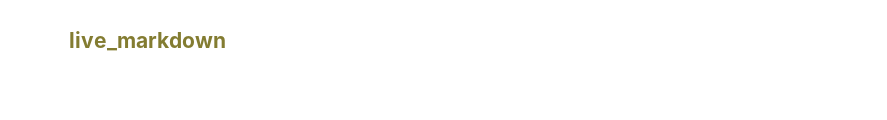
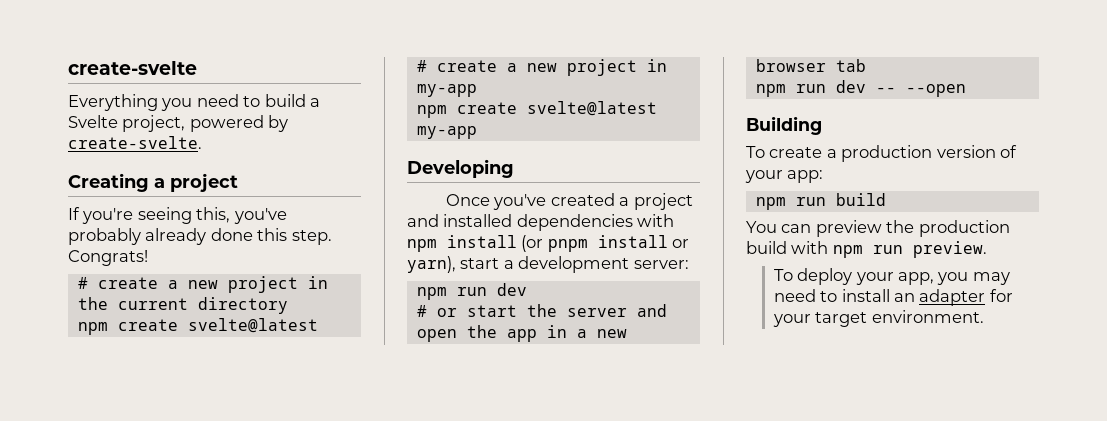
- live_markdown
+ create-svelte
+ Everything you need to build a Svelte project, powered by create-svelte.
+ Creating a project
+ If you're seeing this, you've probably already done this step. Congrats!
+ # create a new project in the current directory
+ npm create svelte@latest
+ # create a new project in my-app
+ npm create svelte@latest my-app
+ Developing
+ Once you've created a project and installed dependencies with npm install (or pnpm install or yarn), start a development server:
+ npm run dev
+ # or start the server and open the app in a new browser tab
+ npm run dev -- --open
+ Building
+ To create a production version of your app:
+ npm run build
+ You can preview the production build with npm run preview.
+ To deploy your app, you may need to install an adapter for your target environment.

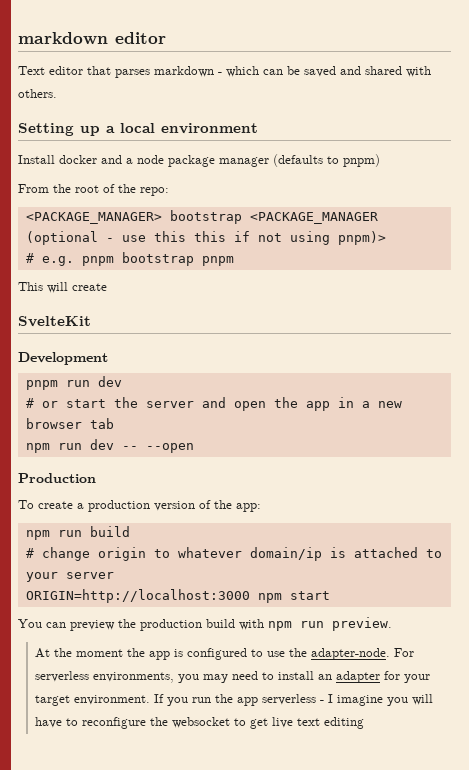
- create-svelte
- Everything you need to build a Svelte project, powered by create-svelte.
- Creating a project
- If you're seeing this, you've probably already done this step. Congrats!
- # create a new project in the current directory
- npm create svelte@latest
- # create a new project in my-app
- npm create svelte@latest my-app
- Developing
- Once you've created a project and installed dependencies with npm install (or pnpm install or yarn), start a development server:
- npm run dev
+ markdown editor
+ Text editor that parses markdown - which can be saved and shared with others.
+ Setting up a local environment
+ Install docker and a node package manager (defaults to pnpm)
+ From the root of the repo:
+ <PACKAGE_MANAGER> bootstrap <PACKAGE_MANAGER (optional - use this this if not using pnpm)>
+ # e.g. pnpm bootstrap pnpm
+ This will create
+ SvelteKit
+ Development
+ pnpm run dev
- Building
+ Production
- To create a production version of your app:
+ To create a production version of the app:
+ # change origin to whatever domain/ip is attached to your server
+ ORIGIN=http://localhost:3000 npm start
- To deploy your app, you may need to install an adapter for your target environment.
+ At the moment the app is configured to use the adapter-node. For serverless environments, you may need to install an adapter for your target environment.
+ If you run the app serverless - I imagine you will have to reconfigure the websocket to get live text editing

